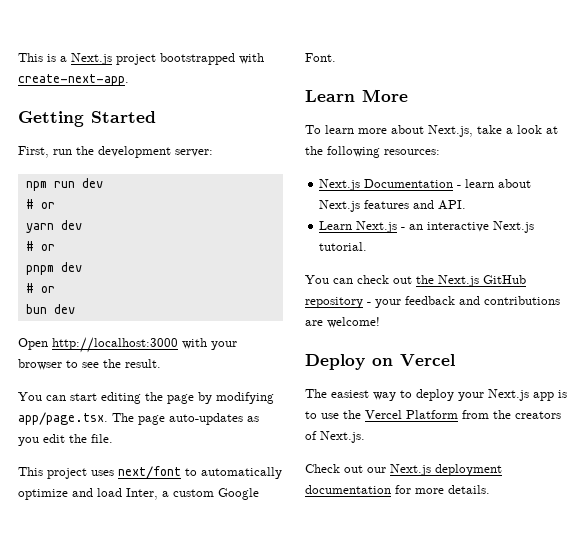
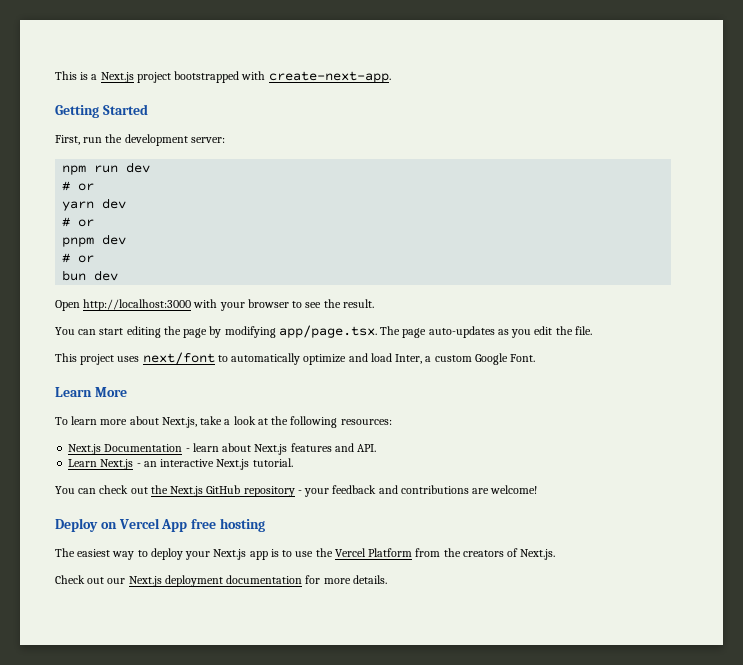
- Deploy on Vercel
+ Deploy on Vercel App free hosting

